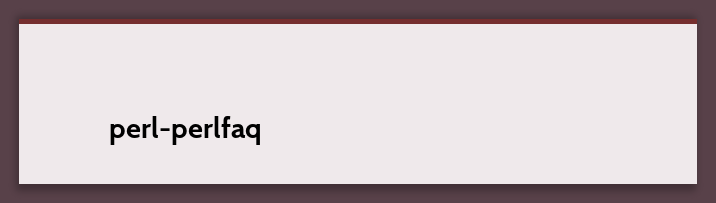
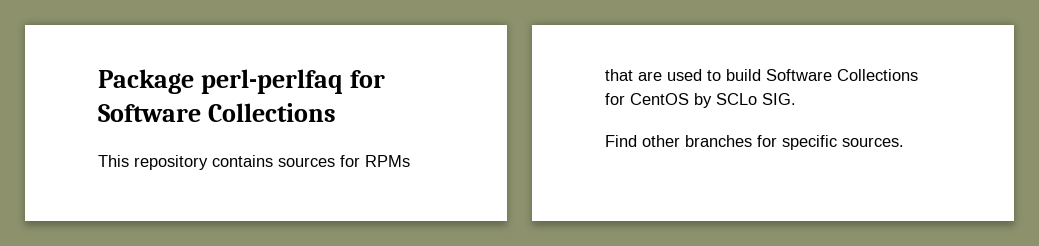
- perl-perlfaq
+ Package perl-perlfaq for Software Collections
+ This repository contains sources for RPMs that are used to build Software Collections for CentOS by SCLo SIG.
+ Find other branches for specific sources.

